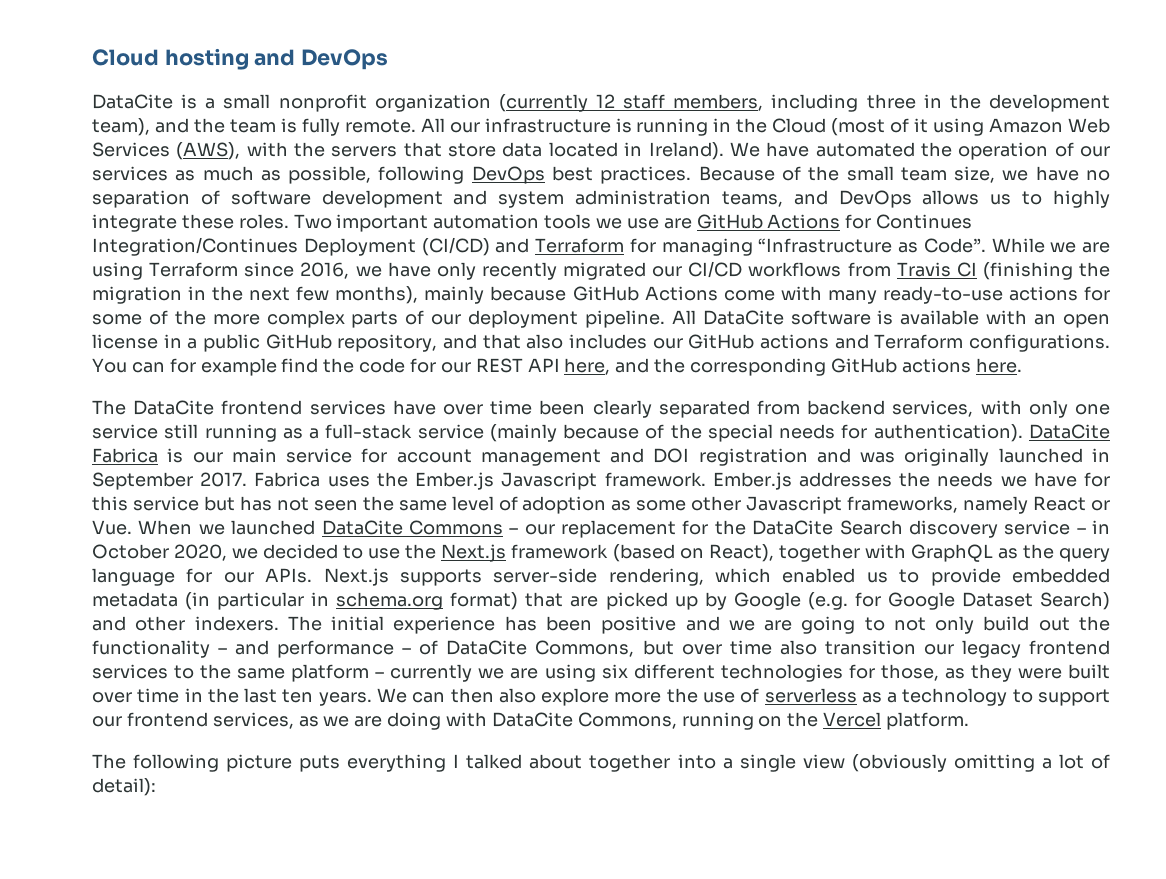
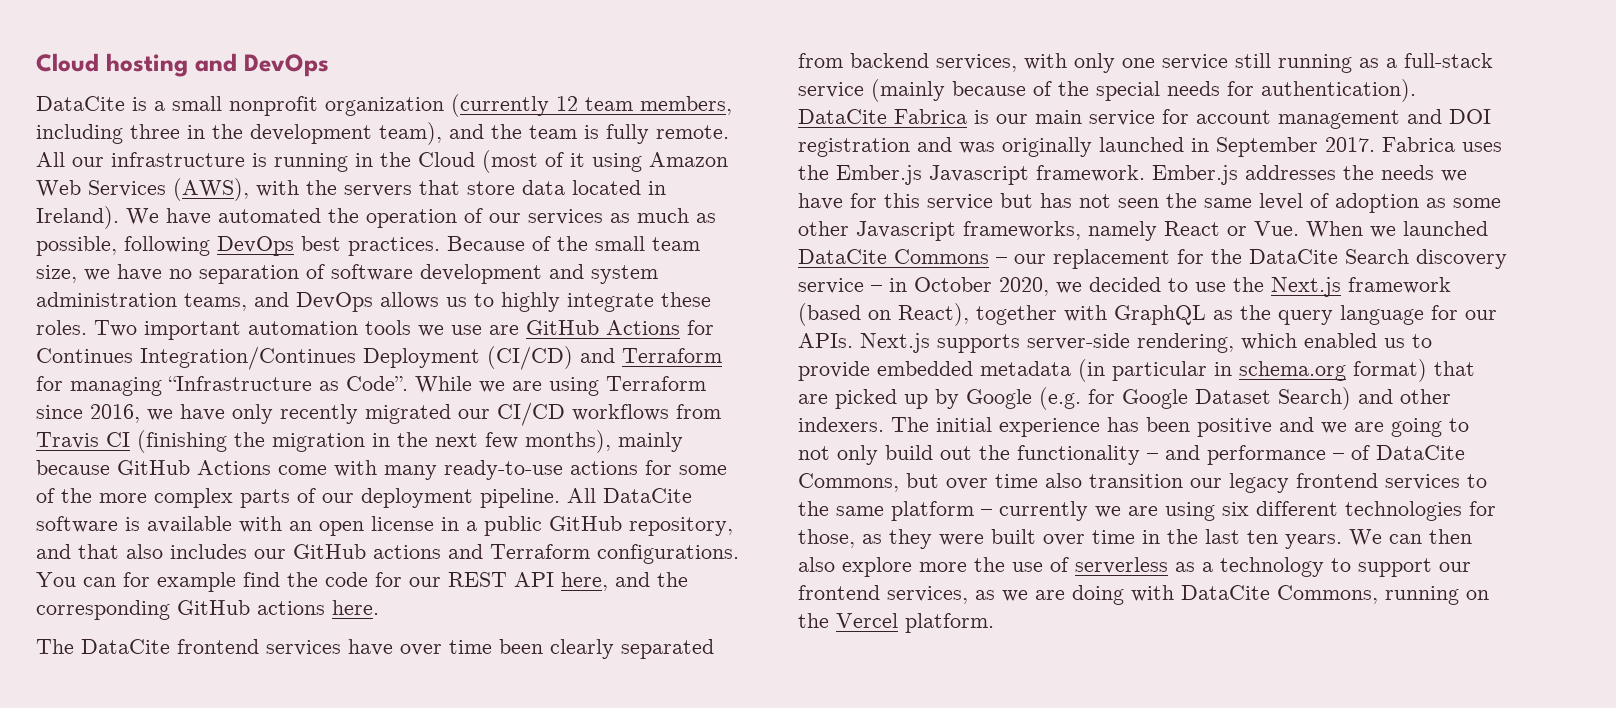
- DataCite is a small nonprofit organization (currently 12 staff members, including three in the development team), and the team is fully remote.
+ DataCite is a small nonprofit organization (currently 12 team members, including three in the development team), and the team is fully remote.
- The following picture puts everything I talked about together into a single view (obviously omitting a lot of detail):

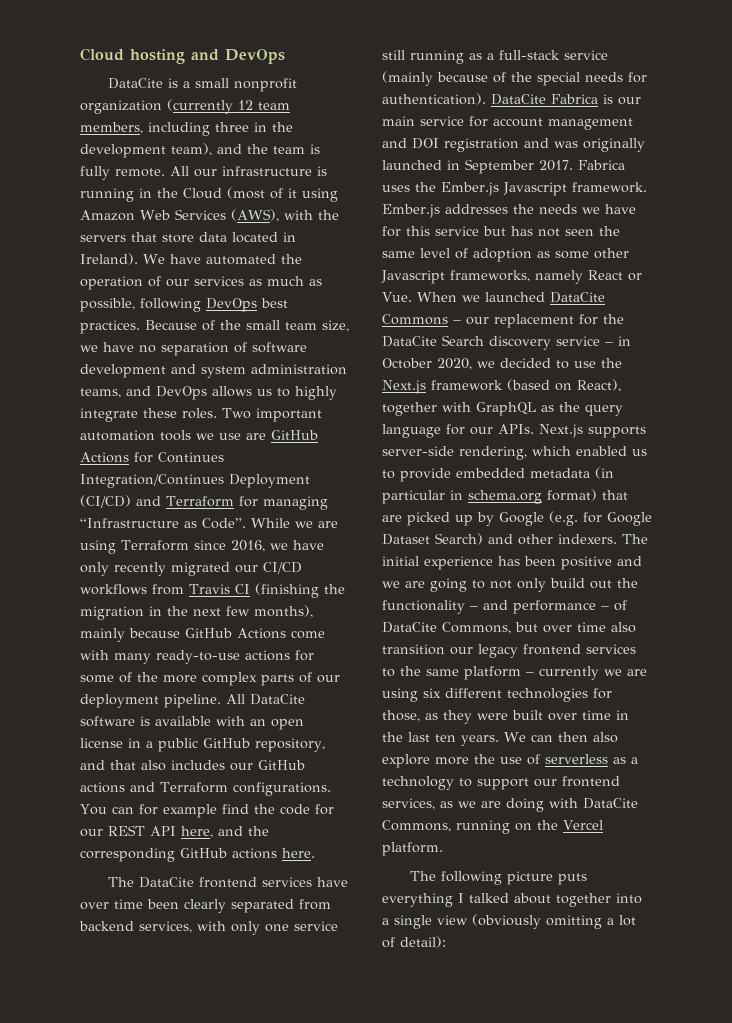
+ The following picture puts everything I talked about together into a single view (obviously omitting a lot of detail):

